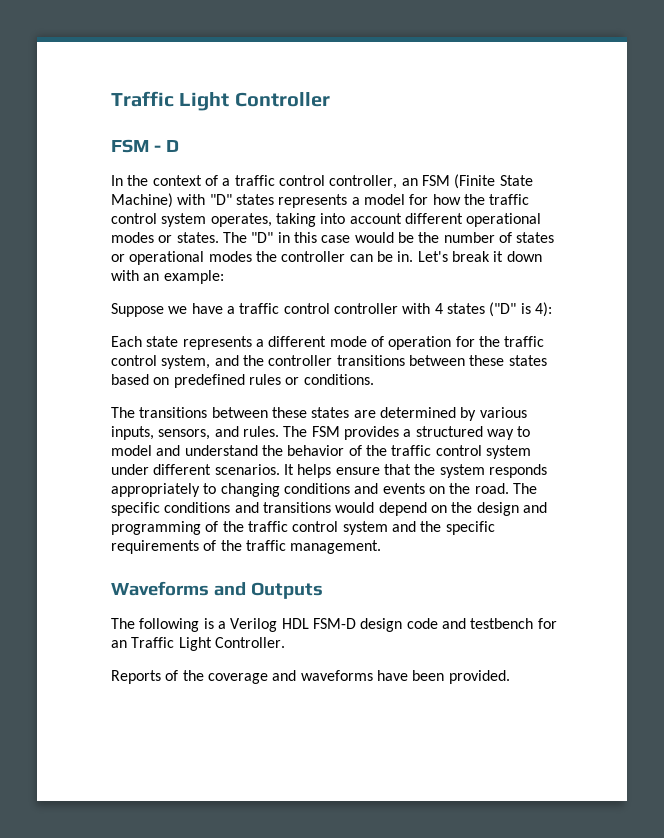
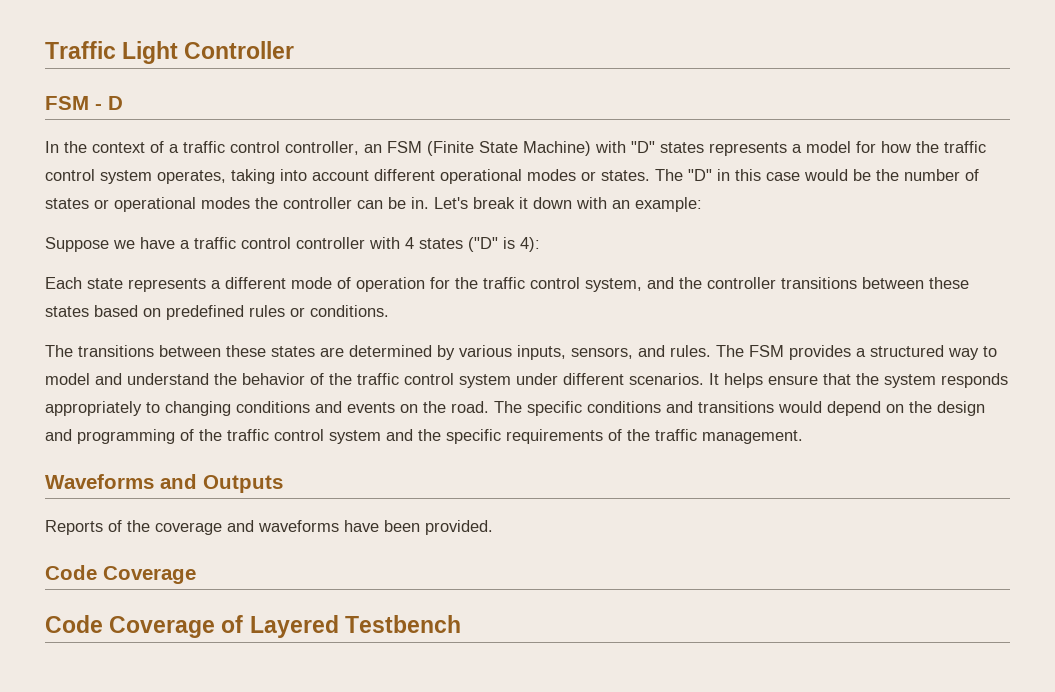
- The following is a Verilog HDL FSM-D design code and testbench for an Traffic Light Controller.
  Reports of the coverage and waveforms have been provided.
+ Code Coverage
+ Code Coverage of Layered Testbench

